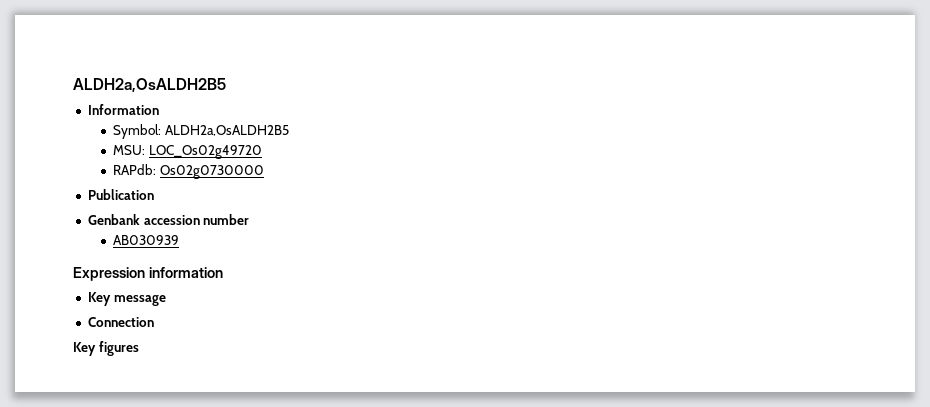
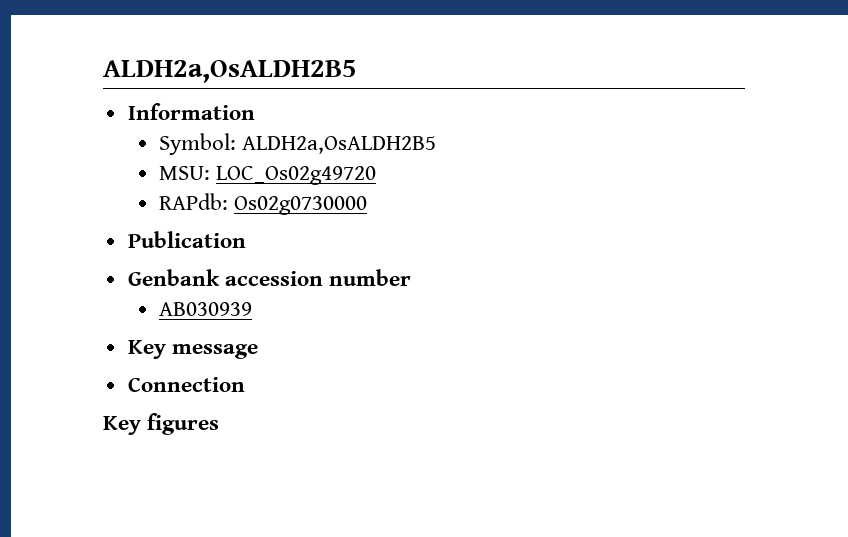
- Expression information

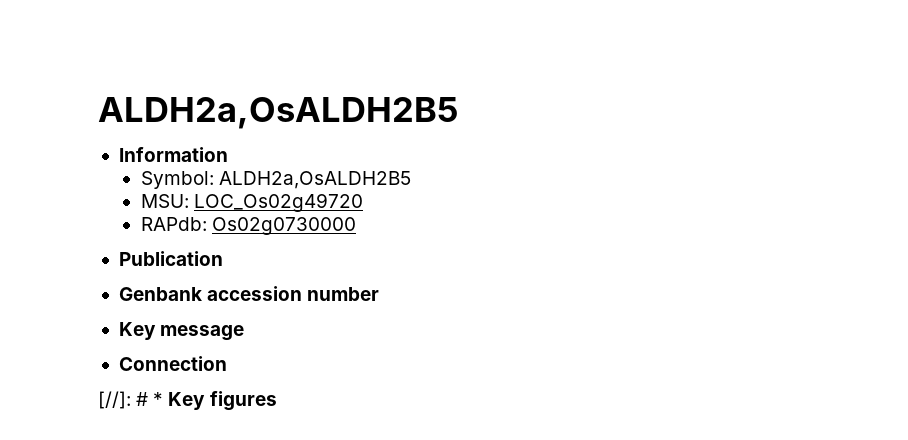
- AB030939
- Key figures
+ [//]: # * Key figures

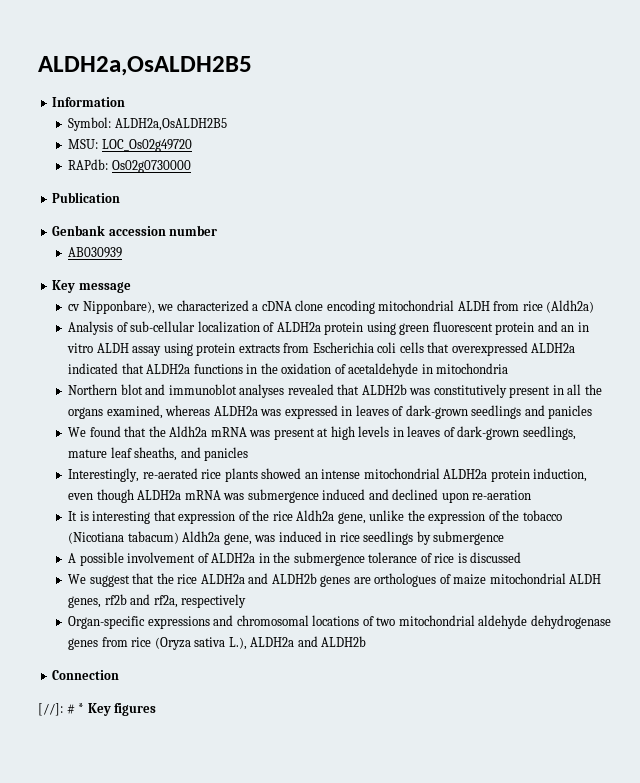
+ AB030939
+ cv Nipponbare), we characterized a cDNA clone encoding mitochondrial ALDH from rice (Aldh2a)
+ Analysis of sub-cellular localization of ALDH2a protein using green fluorescent protein and an in vitro ALDH assay using protein extracts from Escherichia coli cells that overexpressed ALDH2a indicated that ALDH2a functions in the oxidation of acetaldehyde in mitochondria
+ Northern blot and immunoblot analyses revealed that ALDH2b was constitutively present in all the organs examined, whereas ALDH2a was expressed in leaves of dark-grown seedlings and panicles
+ We found that the Aldh2a mRNA was present at high levels in leaves of dark-grown seedlings, mature leaf sheaths, and panicles
+ Interestingly, re-aerated rice plants showed an intense mitochondrial ALDH2a protein induction, even though ALDH2a mRNA was submergence induced and declined upon re-aeration
+ It is interesting that expression of the rice Aldh2a gene, unlike the expression of the tobacco (Nicotiana tabacum) Aldh2a gene, was induced in rice seedlings by submergence
+ A possible involvement of ALDH2a in the submergence tolerance of rice is discussed
+ We suggest that the rice ALDH2a and ALDH2b genes are orthologues of maize mitochondrial ALDH genes, rf2b and rf2a, respectively
+ Organ-specific expressions and chromosomal locations of two mitochondrial aldehyde dehydrogenase genes from rice (Oryza sativa L.), ALDH2a and ALDH2b

